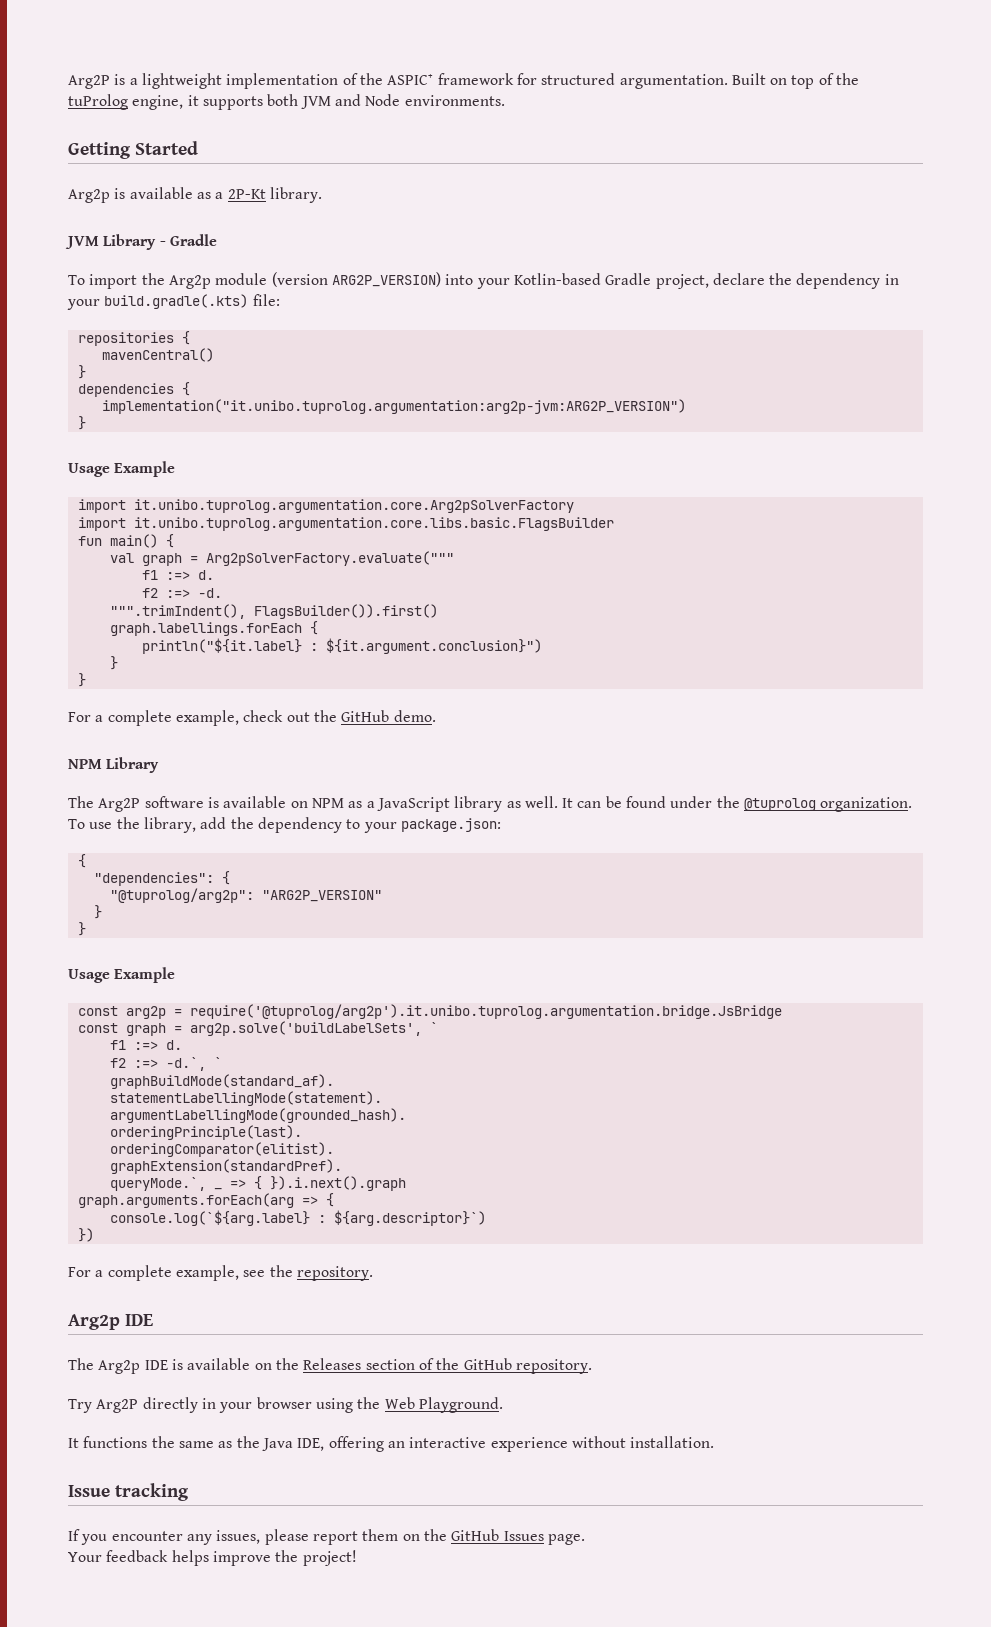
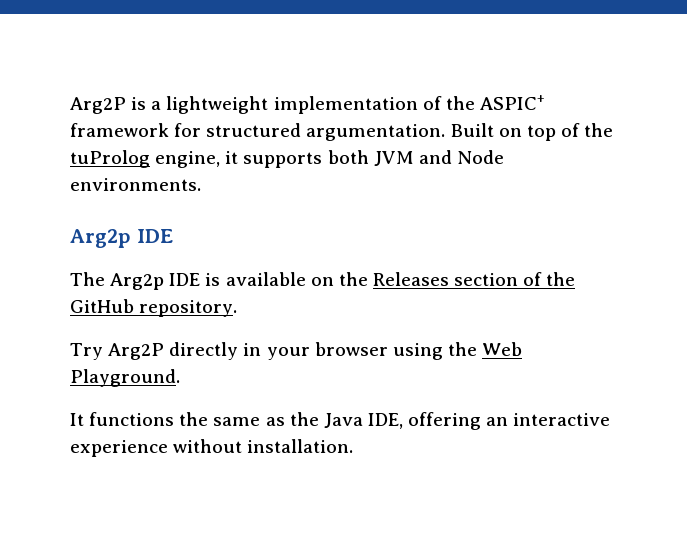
- Getting Started
- Arg2p is available as a 2P-Kt library.
- JVM Library - Gradle
- To import the Arg2p module (version ARG2P_VERSION) into your Kotlin-based Gradle project, declare the dependency in your build.gradle(.kts) file:
- repositories {
- mavenCentral()
- }
- dependencies {
- implementation("it.unibo.tuprolog.argumentation:arg2p-jvm:ARG2P_VERSION")
- }
- Usage Example
- import it.unibo.tuprolog.argumentation.core.Arg2pSolverFactory
- import it.unibo.tuprolog.argumentation.core.libs.basic.FlagsBuilder
- fun main() {
- val graph = Arg2pSolverFactory.evaluate("""
- f1 :=> d.
- f2 :=> -d.
- """.trimIndent(), FlagsBuilder()).first()
- graph.labellings.forEach {
- println("${it.label} : ${it.argument.conclusion}")
- }
- }
- For a complete example, check out the GitHub demo.
- NPM Library
- The Arg2P software is available on NPM as a JavaScript library as well. It can be found under the @tuprolog organization. To use the library, add the dependency to your package.json:
- {
- "dependencies": {
- "@tuprolog/arg2p": "ARG2P_VERSION"
- }
- }
- Usage Example
- const arg2p = require('@tuprolog/arg2p').it.unibo.tuprolog.argumentation.bridge.JsBridge
- const graph = arg2p.solve('buildLabelSets', `
- f1 :=> d.
- f2 :=> -d.`, `
- graphBuildMode(standard_af).
- statementLabellingMode(statement).
- argumentLabellingMode(grounded_hash).
- orderingPrinciple(last).
- orderingComparator(elitist).
- graphExtension(standardPref).
- queryMode.`, _ => { }).i.next().graph
- graph.arguments.forEach(arg => {
- console.log(`${arg.label} : ${arg.descriptor}`)
- })
- For a complete example, see the repository.
- Issue tracking
- If you encounter any issues, please report them on the GitHub Issues page.
- Your feedback helps improve the project!

